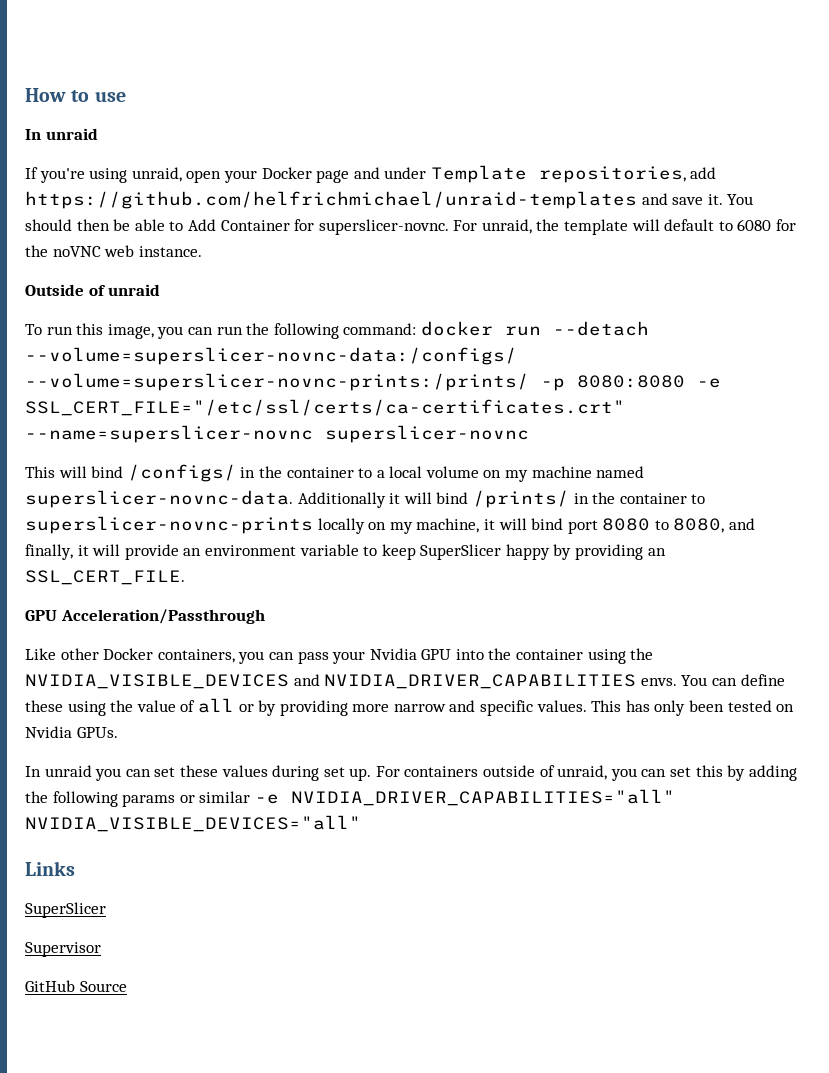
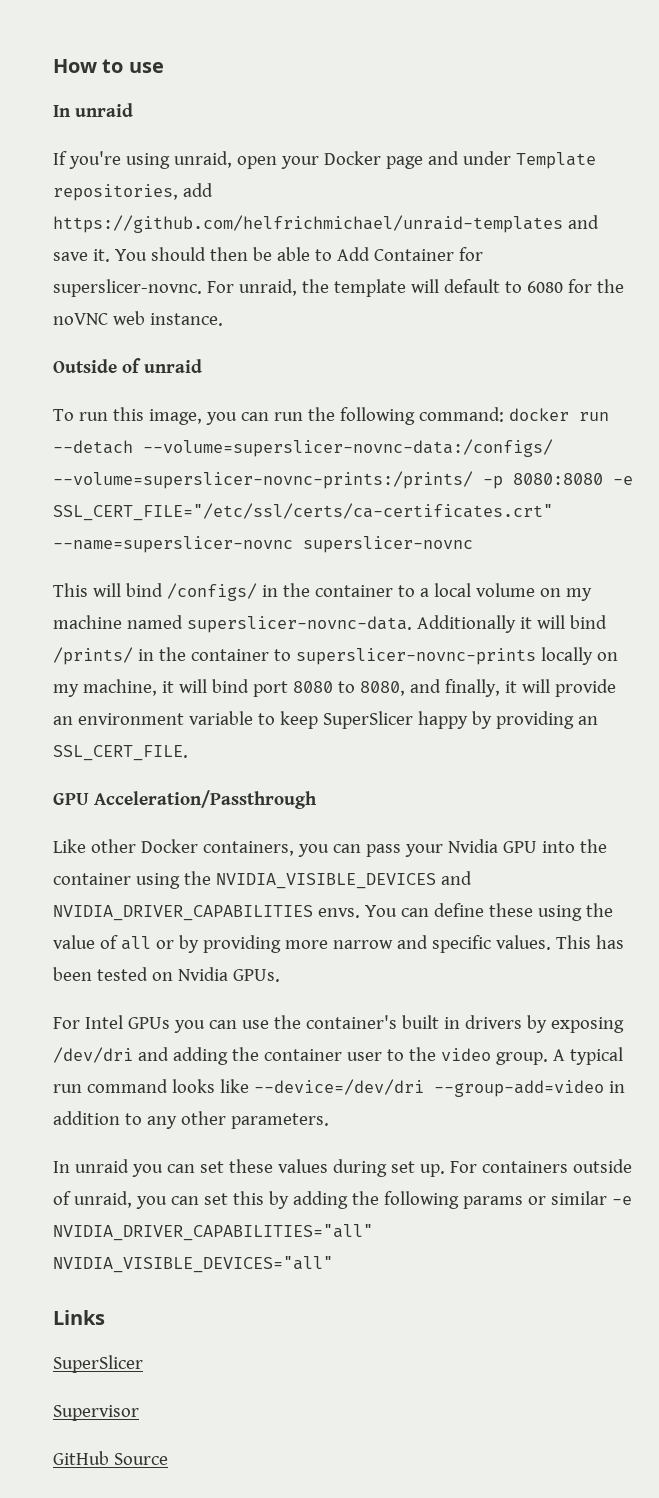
- This has only been tested on Nvidia GPUs.
+ This has been tested on Nvidia GPUs.
+ For Intel GPUs you can use the container's built in drivers by exposing /dev/dri and adding the container user to the video group. A typical run command looks like --device=/dev/dri --group-add=video in addition to any other parameters.

